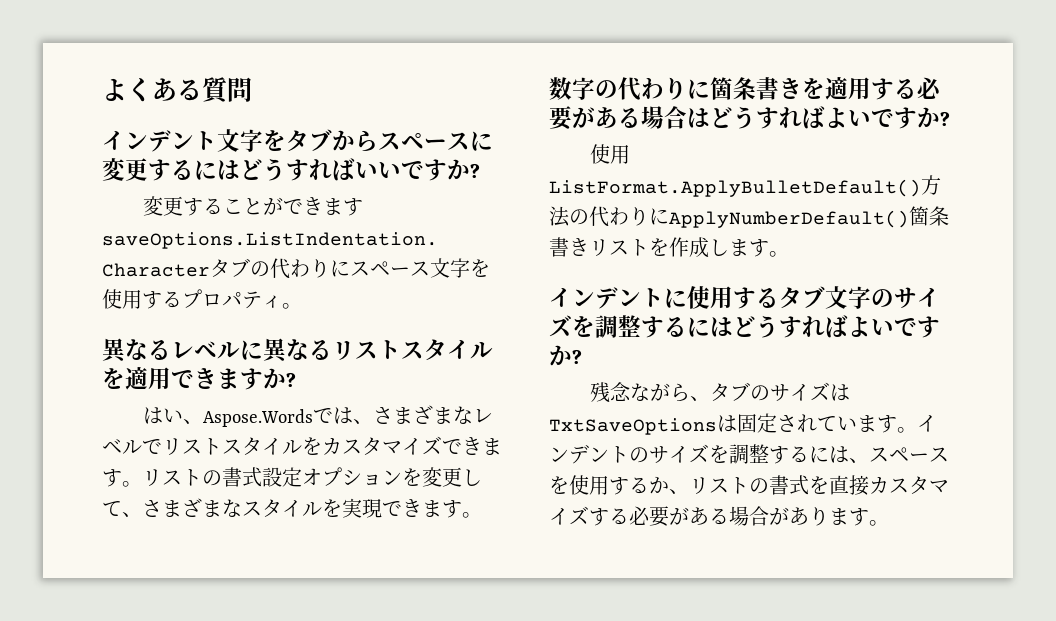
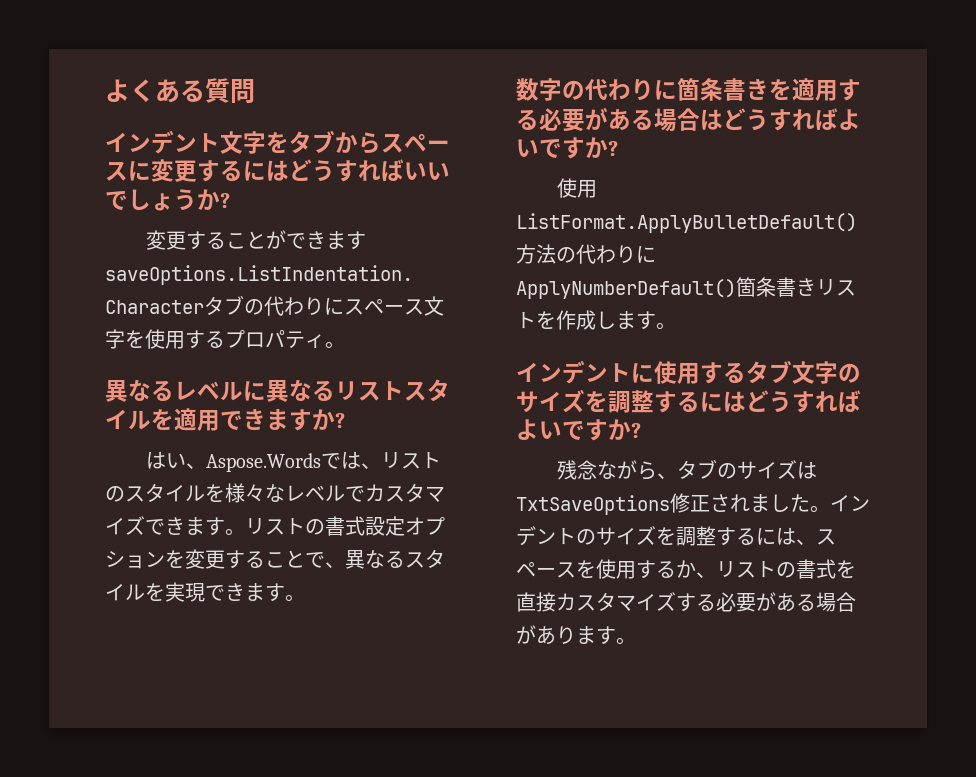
- インデント文字をタブからスペースに変更するにはどうすればいいですか?
+ インデント文字をタブからスペースに変更するにはどうすればいいでしょうか?
- はい、Aspose.Wordsでは、さまざまなレベルでリストスタイルをカスタマイズできます。
+ はい、Aspose.Wordsでは、リストのスタイルを様々なレベルでカスタマイズできます。
- リストの書式設定オプションを変更して、さまざまなスタイルを実現できます。
+ リストの書式設定オプションを変更することで、異なるスタイルを実現できます。
- 残念ながら、タブのサイズはTxtSaveOptionsは固定されています。
+ 残念ながら、タブのサイズはTxtSaveOptions修正されました。

